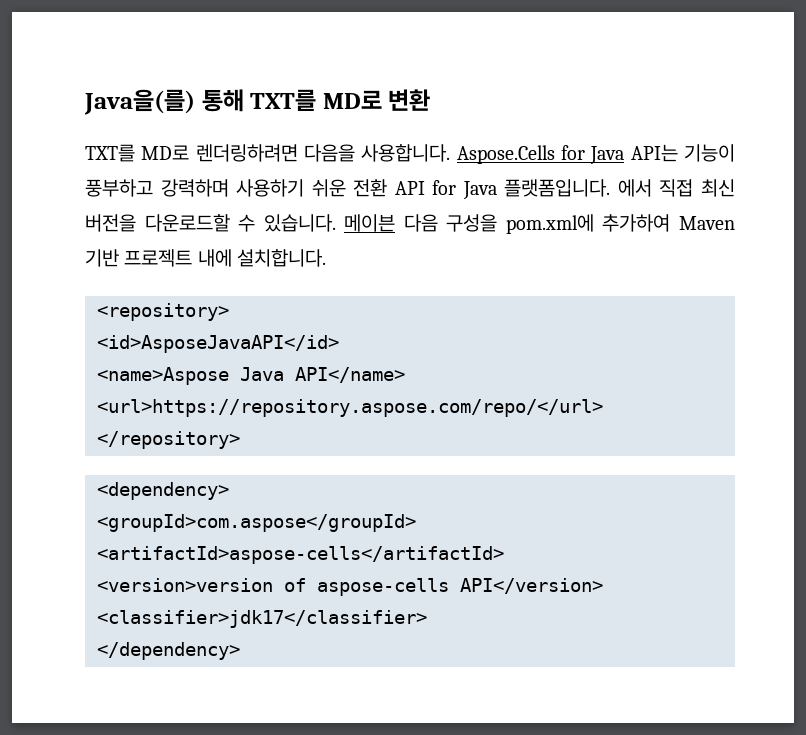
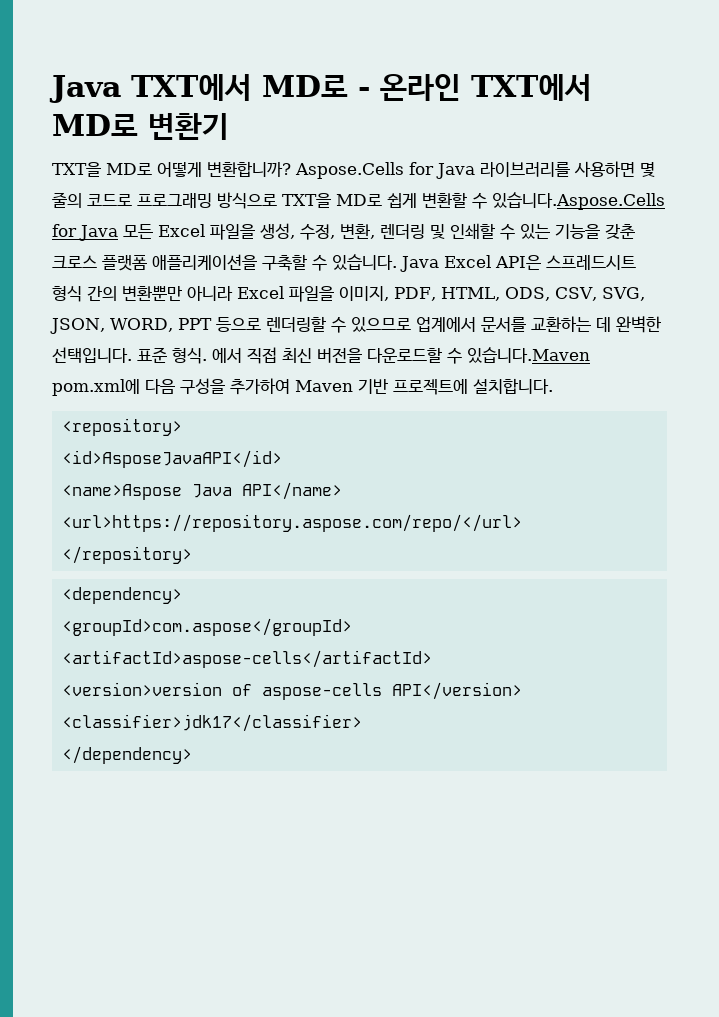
- Java을(를) 통해 TXT를 MD로 변환
- TXT를 MD로 렌더링하려면 다음을 사용합니다. Aspose.Cells for Java API는 기능이 풍부하고 강력하며 사용하기 쉬운 전환 API for Java 플랫폼입니다.
+ Java TXT에서 MD로 - 온라인 TXT에서 MD로 변환기
+ TXT을 MD로 어떻게 변환합니까? Aspose.Cells for Java 라이브러리를 사용하면 몇 줄의 코드로 프로그래밍 방식으로 TXT을 MD로 쉽게 변환할 수 있습니다.Aspose.Cells for Java 모든 Excel 파일을 생성, 수정, 변환, 렌더링 및 인쇄할 수 있는 기능을 갖춘 크로스 플랫폼 애플리케이션을 구축할 수 있습니다. Java Excel API은 스프레드시트 형식 간의 변환뿐만 아니라 Excel 파일을 이미지, PDF, HTML, ODS, CSV, SVG, JSON, WORD, PPT 등으로 렌더링할 수 있으므로 업계에서 문서를 교환하는 데 완벽한 선택입니다. 표준 형식.
- 에서 직접 최신 버전을 다운로드할 수 있습니다. 메이븐 다음 구성을 pom.xml에 추가하여 Maven 기반 프로젝트 내에 설치합니다.
+ 에서 직접 최신 버전을 다운로드할 수 있습니다.Maven pom.xml에 다음 구성을 추가하여 Maven 기반 프로젝트에 설치합니다.

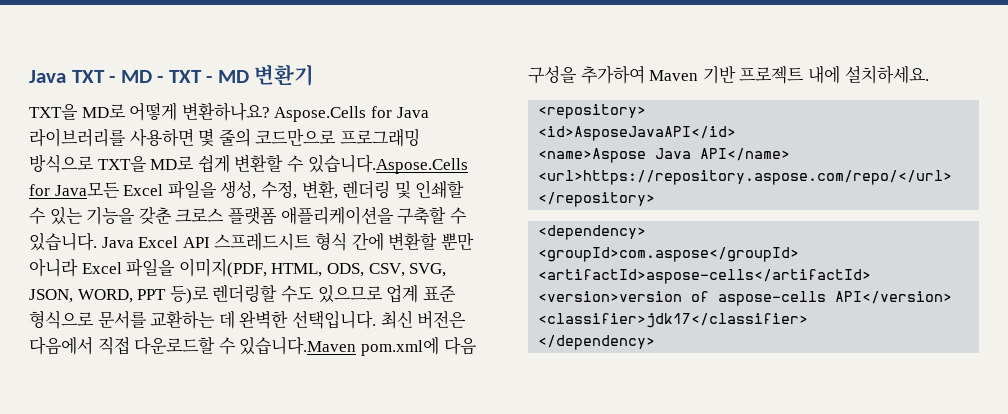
- Java TXT에서 MD로 - 온라인 TXT에서 MD로 변환기
+ Java TXT - MD - TXT - MD 변환기
- TXT을 MD로 어떻게 변환합니까?
+ TXT을 MD로 어떻게 변환하나요?
- Aspose.Cells for Java 라이브러리를 사용하면 몇 줄의 코드로 프로그래밍 방식으로 TXT을 MD로 쉽게 변환할 수 있습니다.Aspose.Cells for Java 모든 Excel 파일을 생성, 수정, 변환, 렌더링 및 인쇄할 수 있는 기능을 갖춘 크로스 플랫폼 애플리케이션을 구축할 수 있습니다.
+ Aspose.Cells for Java 라이브러리를 사용하면 몇 줄의 코드만으로 프로그래밍 방식으로 TXT을 MD로 쉽게 변환할 수 있습니다.Aspose.Cells for Java모든 Excel 파일을 생성, 수정, 변환, 렌더링 및 인쇄할 수 있는 기능을 갖춘 크로스 플랫폼 애플리케이션을 구축할 수 있습니다.
- Java Excel API은 스프레드시트 형식 간의 변환뿐만 아니라 Excel 파일을 이미지, PDF, HTML, ODS, CSV, SVG, JSON, WORD, PPT 등으로 렌더링할 수 있으므로 업계에서 문서를 교환하는 데 완벽한 선택입니다.
+ Java Excel API 스프레드시트 형식 간에 변환할 뿐만 아니라 Excel 파일을 이미지(PDF, HTML, ODS, CSV, SVG, JSON, WORD, PPT 등)로 렌더링할 수도 있으므로 업계 표준 형식으로 문서를 교환하는 데 완벽한 선택입니다.
- 표준 형식. 에서 직접 최신 버전을 다운로드할 수 있습니다.Maven pom.xml에 다음 구성을 추가하여 Maven 기반 프로젝트에 설치합니다.
+ 최신 버전은 다음에서 직접 다운로드할 수 있습니다.Maven pom.xml에 다음 구성을 추가하여 Maven 기반 프로젝트 내에 설치하세요.

